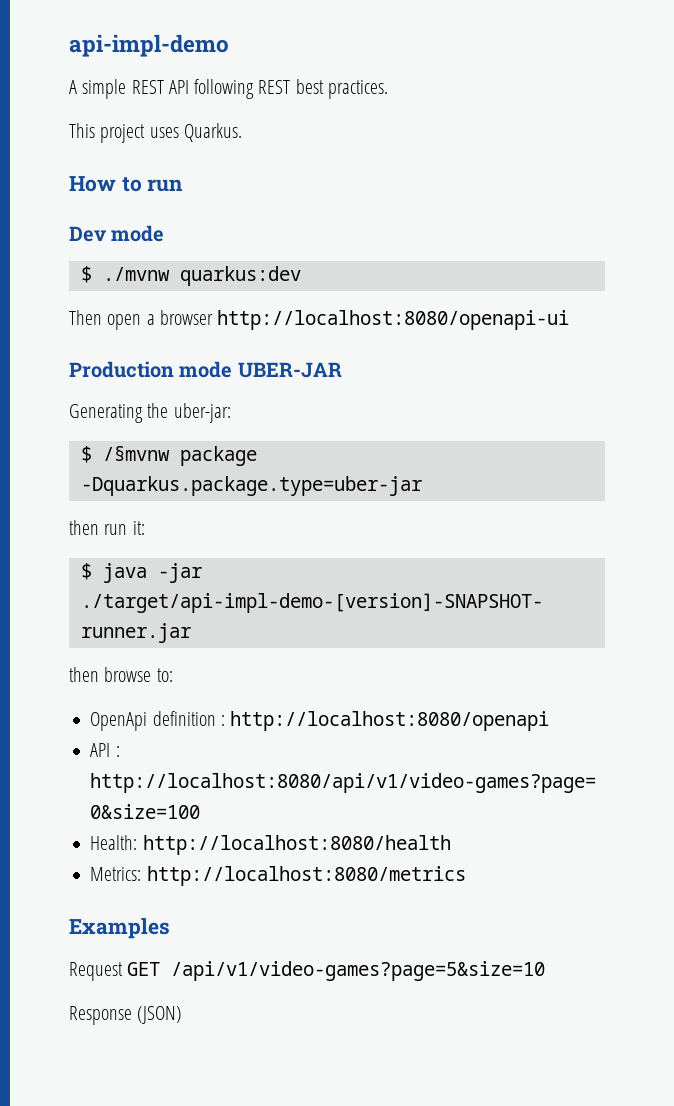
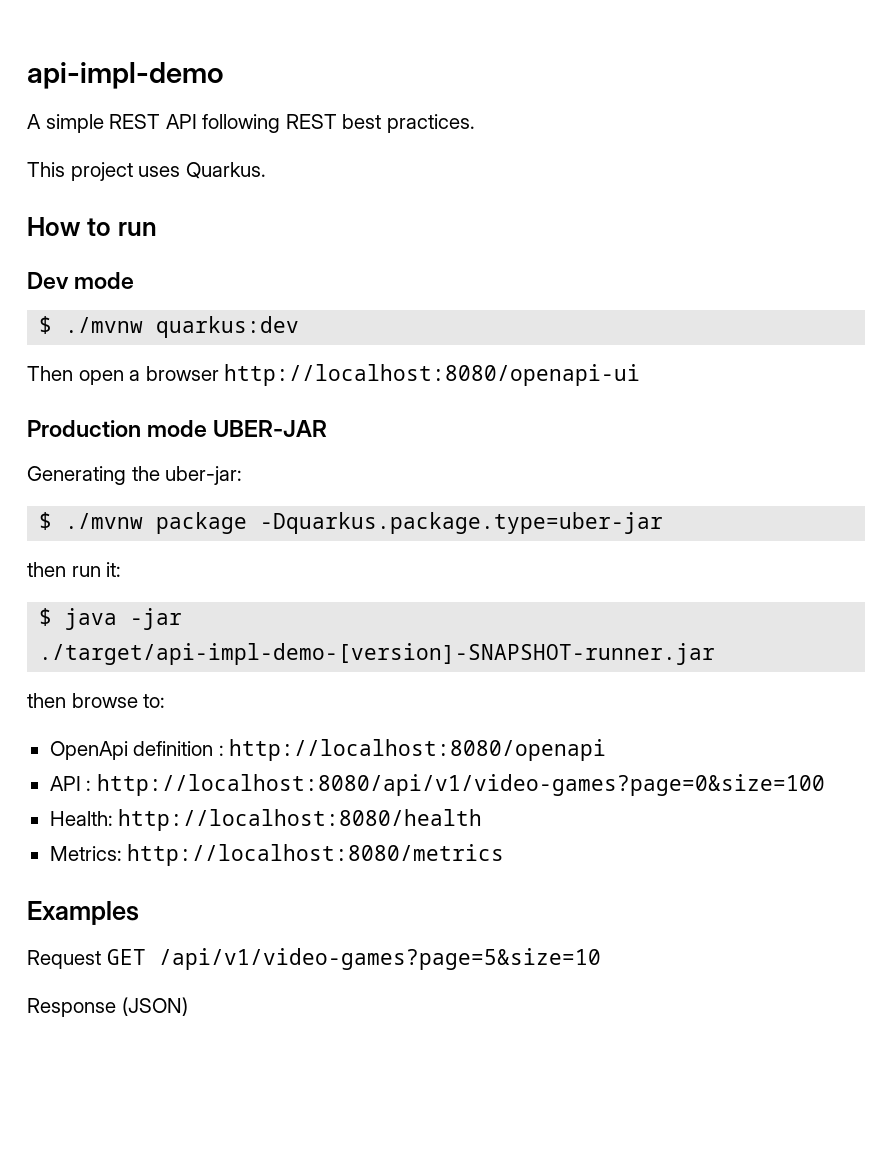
- $ /§mvnw package -Dquarkus.package.type=uber-jar
+ $ ./mvnw package -Dquarkus.package.type=uber-jar

